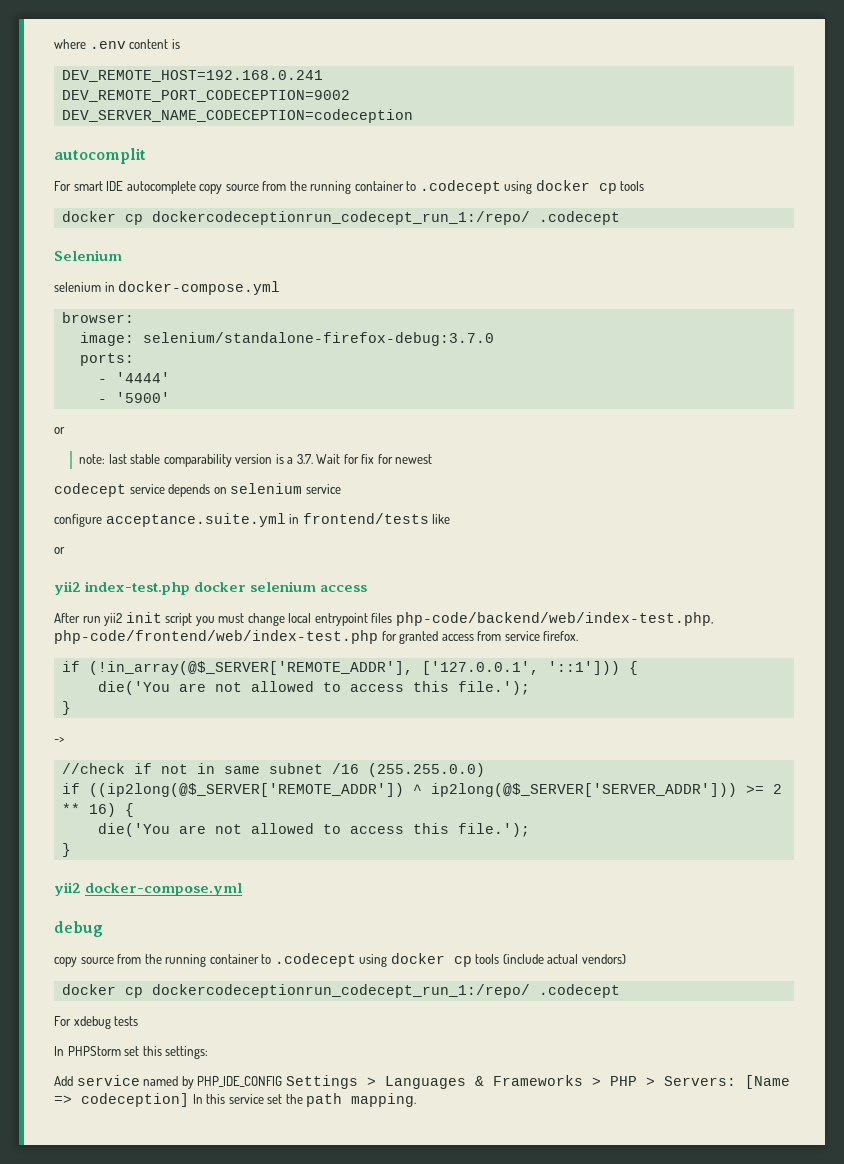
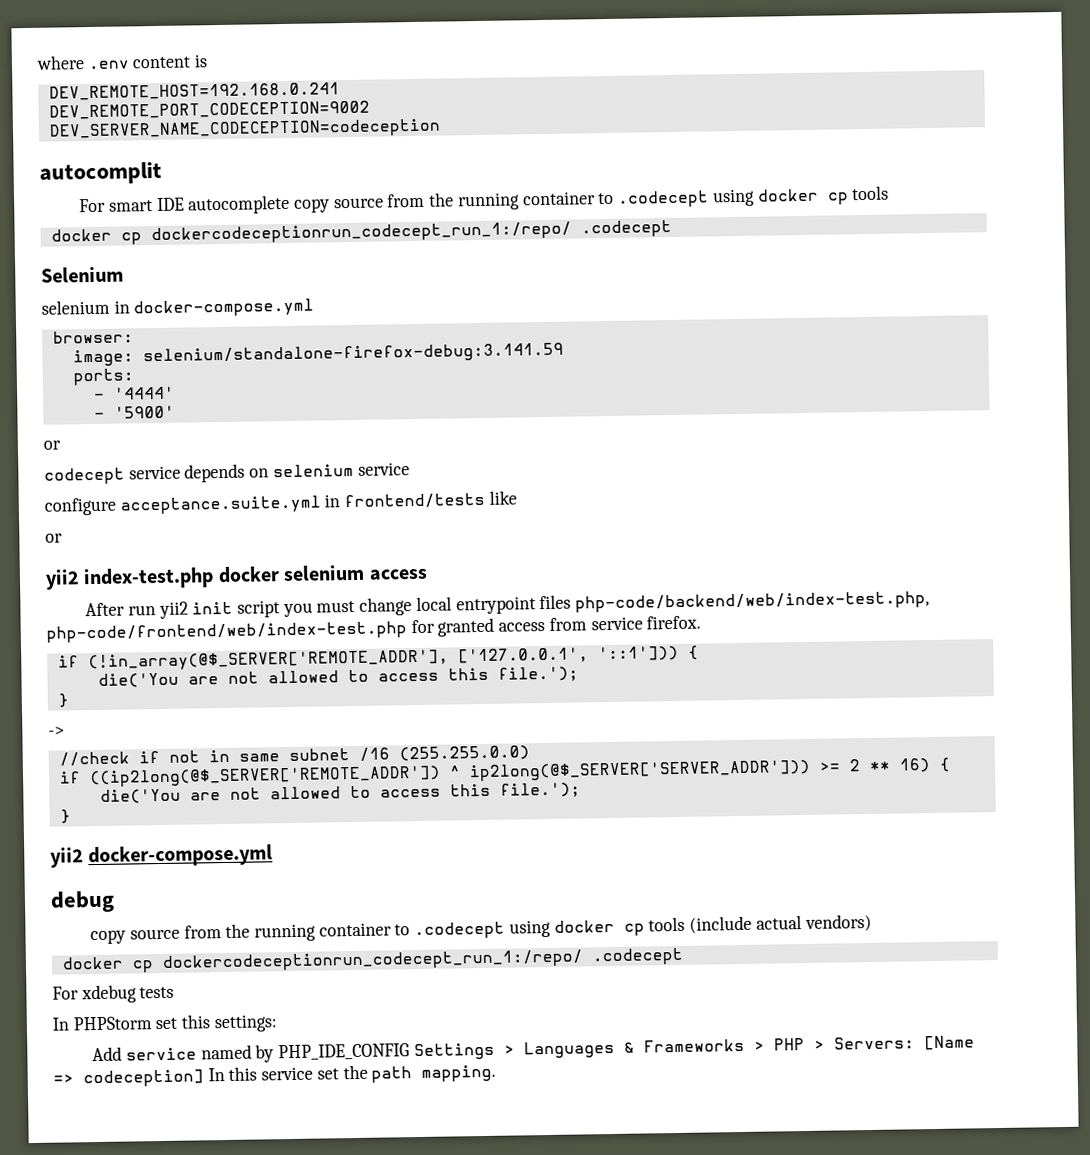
- image: selenium/standalone-firefox-debug:3.7.0
+ image: selenium/standalone-firefox-debug:3.141.59
- note: last stable comparability version is a 3.7. Wait for fix for newest

